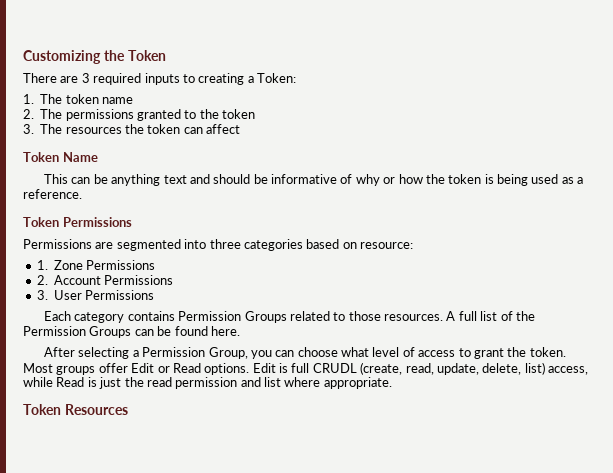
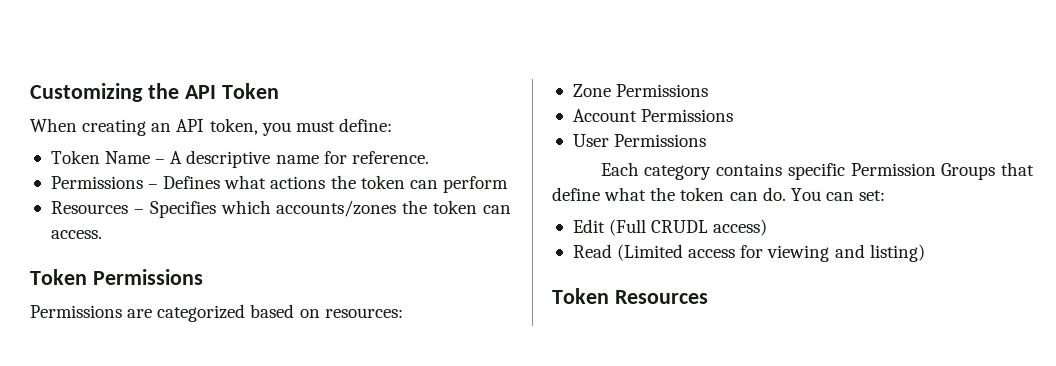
- Customizing the Token
+ Customizing the API Token
- There are 3 required inputs to creating a Token:
- 1. The token name
- 2. The permissions granted to the token
- 3. The resources the token can affect
- Token Name
- This can be anything text and should be informative of why or how the token is being used as a reference.
+ When creating an API token, you must define:
+ Token Name – A descriptive name for reference.
+ Permissions – Defines what actions the token can perform
+ Resources – Specifies which accounts/zones the token can access.
  Token Permissions
- Permissions are segmented into three categories based on resource:
- 1. Zone Permissions
+ Permissions are categorized based on resources:
+ Zone Permissions
- 2. Account Permissions
+ Account Permissions
- 3. User Permissions
+ User Permissions
- Each category contains Permission Groups related to those resources. A full list of the Permission Groups can be found here.
- After selecting a Permission Group, you can choose what level of access to grant the token. Most groups offer Edit or Read options. Edit is full CRUDL (create, read, update, delete, list) access, while Read is just the read permission and list where appropriate.
+ Each category contains specific Permission Groups that define what the token can do. You can set:
+ Edit (Full CRUDL access)
+ Read (Limited access for viewing and listing)

